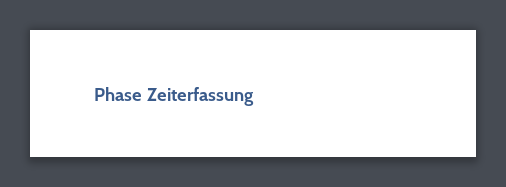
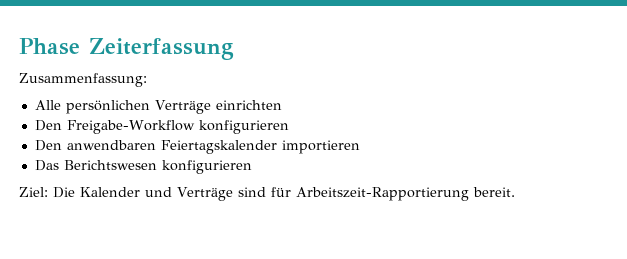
+ Zusammenfassung:
+ Alle persönlichen Verträge einrichten
+ Den Freigabe-Workflow konfigurieren
+ Den anwendbaren Feiertagskalender importieren
+ Das Berichtswesen konfigurieren
+ Ziel: Die Kalender und Verträge sind für Arbeitszeit-Rapportierung bereit.

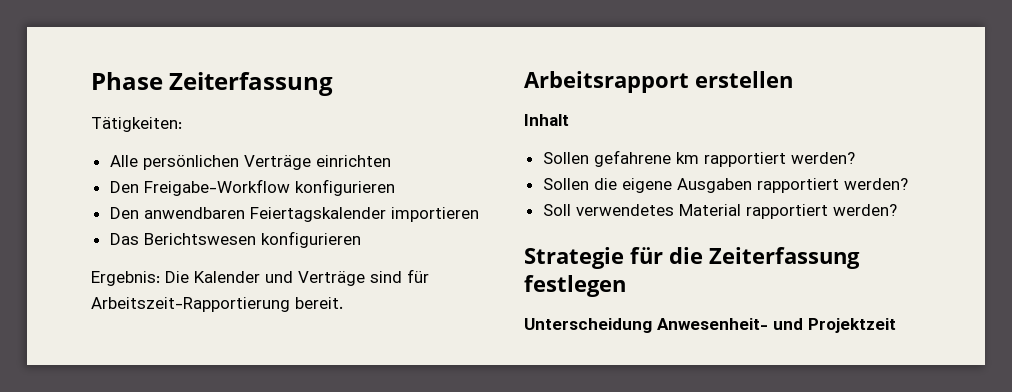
- Zusammenfassung:
+ Tätigkeiten:
- Ziel: Die Kalender und Verträge sind für Arbeitszeit-Rapportierung bereit.
+ Ergebnis: Die Kalender und Verträge sind für Arbeitszeit-Rapportierung bereit.
+ Arbeitsrapport erstellen
+ Inhalt
+ Sollen gefahrene km rapportiert werden?
+ Sollen die eigene Ausgaben rapportiert werden?
+ Soll verwendetes Material rapportiert werden?
+ Strategie für die Zeiterfassung festlegen
+ Unterscheidung Anwesenheit- und Projektzeit

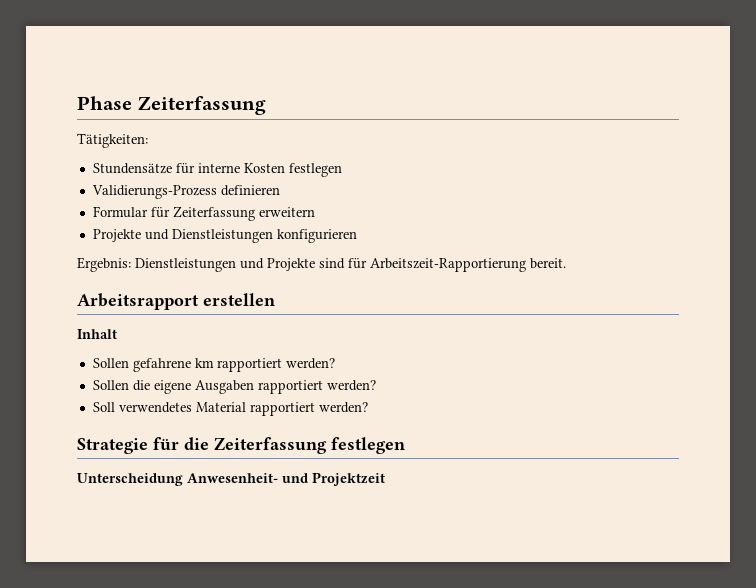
- Alle persönlichen Verträge einrichten
- Den Freigabe-Workflow konfigurieren
- Den anwendbaren Feiertagskalender importieren
- Das Berichtswesen konfigurieren
- Ergebnis: Die Kalender und Verträge sind für Arbeitszeit-Rapportierung bereit.
+ Stundensätze für interne Kosten festlegen
+ Validierungs-Prozess definieren
+ Formular für Zeiterfassung erweitern
+ Projekte und Dienstleistungen konfigurieren
+ Ergebnis: Dienstleistungen und Projekte sind für Arbeitszeit-Rapportierung bereit.

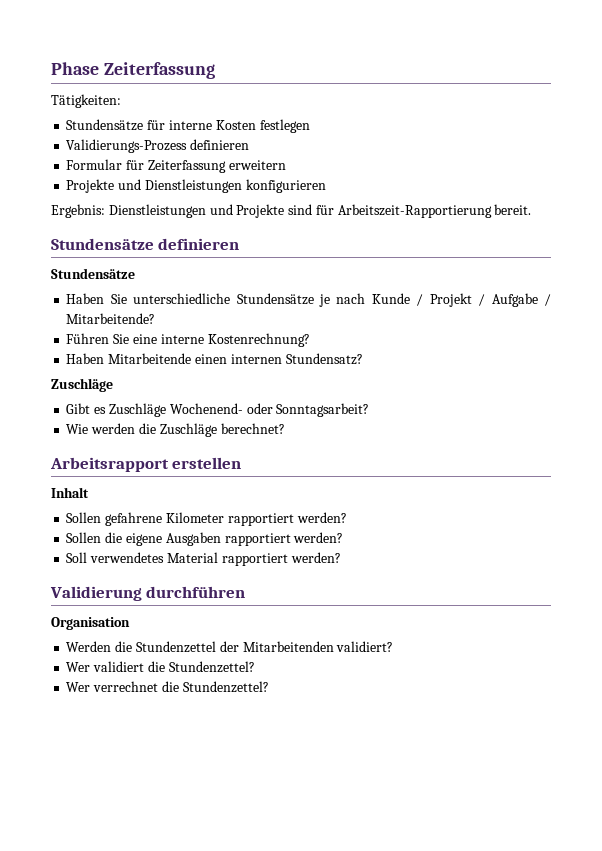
+ Stundensätze definieren
+ Stundensätze
+ Haben Sie unterschiedliche Stundensätze je nach Kunde / Projekt / Aufgabe / Mitarbeitende?
+ Führen Sie eine interne Kostenrechnung?
+ Haben Mitarbeitende einen internen Stundensatz?
+ Zuschläge
+ Gibt es Zuschläge Wochenend- oder Sonntagsarbeit?
+ Wie werden die Zuschläge berechnet?
- Sollen gefahrene km rapportiert werden?
+ Sollen gefahrene Kilometer rapportiert werden?
- Strategie für die Zeiterfassung festlegen
- Unterscheidung Anwesenheit- und Projektzeit
+ Validierung durchführen
+ Organisation
+ Werden die Stundenzettel der Mitarbeitenden validiert?
+ Wer validiert die Stundenzettel?
+ Wer verrechnet die Stundenzettel?

